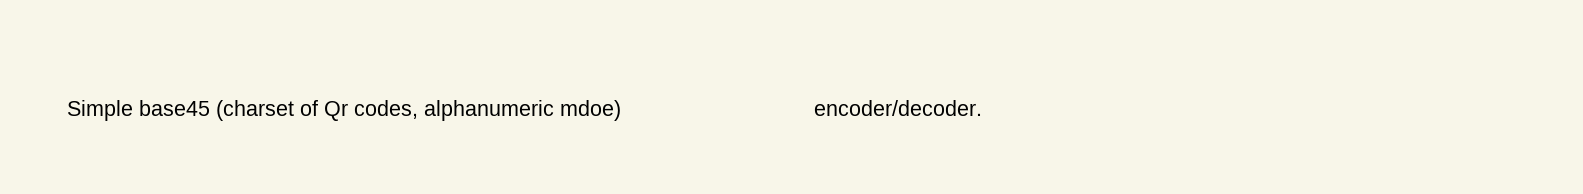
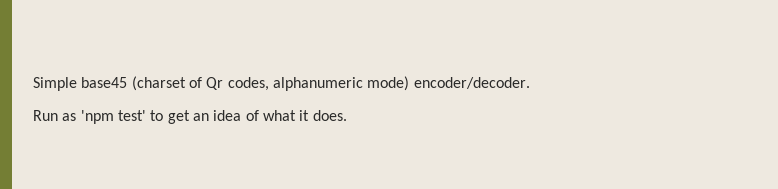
- Simple base45 (charset of Qr codes, alphanumeric mdoe) encoder/decoder.
+ Simple base45 (charset of Qr codes, alphanumeric mode) encoder/decoder.
+ Run as 'npm test' to get an idea of what it does.

